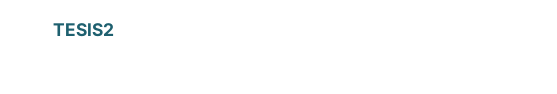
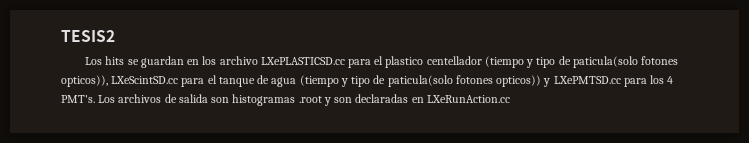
+ Los hits se guardan en los archivo LXePLASTICSD.cc para el plastico centellador (tiempo y tipo de paticula(solo fotones opticos)), LXeScintSD.cc para el tanque de agua (tiempo y tipo de paticula(solo fotones opticos)) y LXePMTSD.cc para los 4 PMT's. Los archivos de salida son histogramas .root y son declaradas en LXeRunAction.cc

